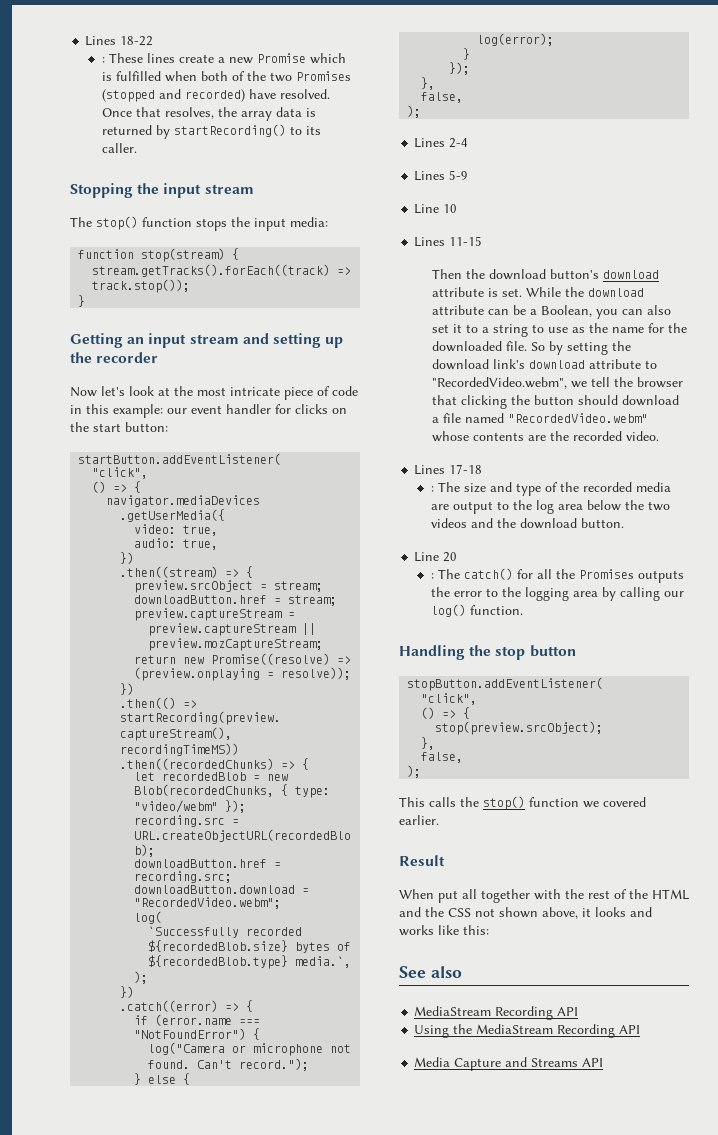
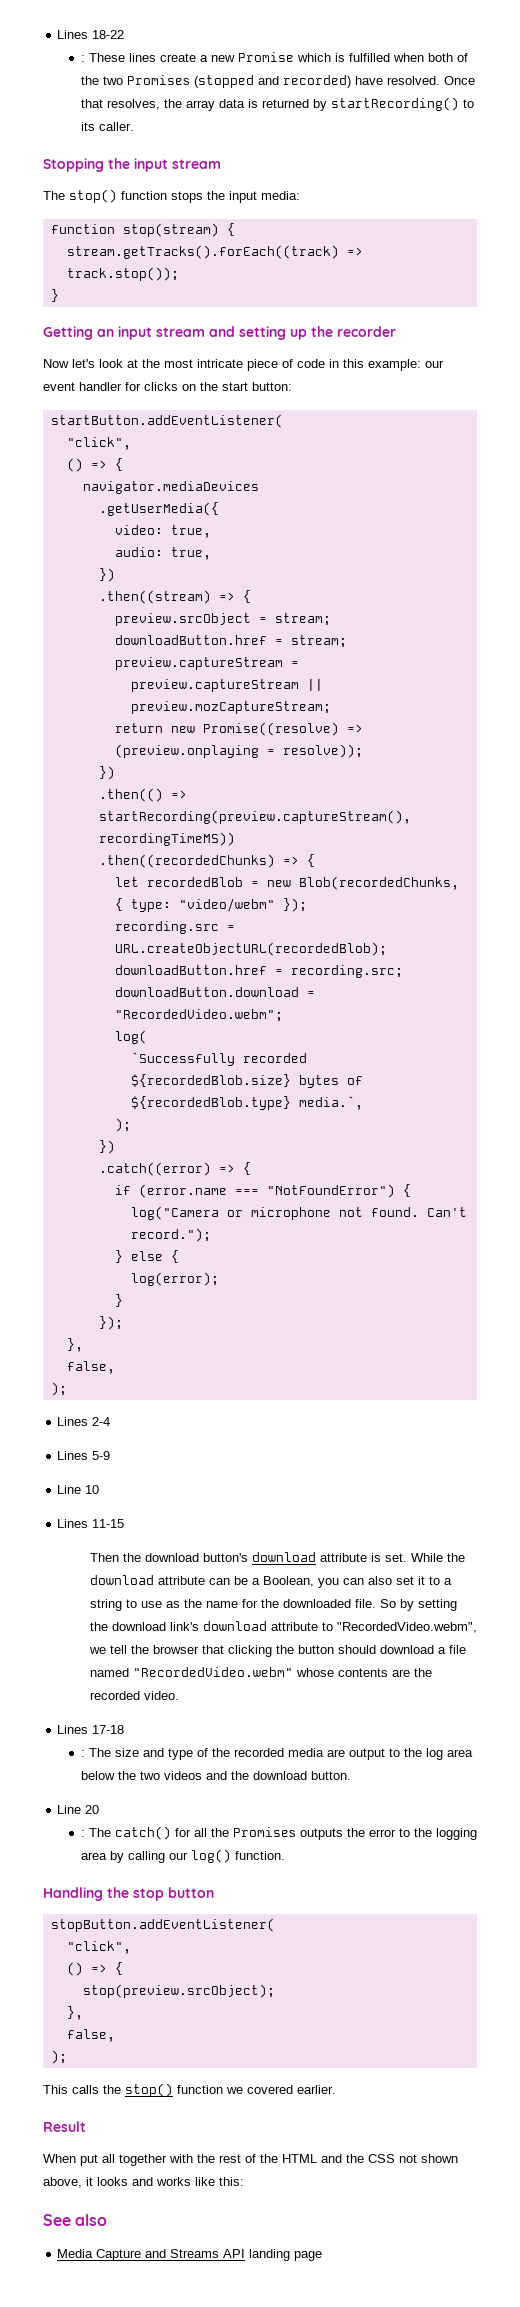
  See also
- MediaStream Recording API
- Using the MediaStream Recording API
- Media Capture and Streams API
+ Media Capture and Streams API landing page

